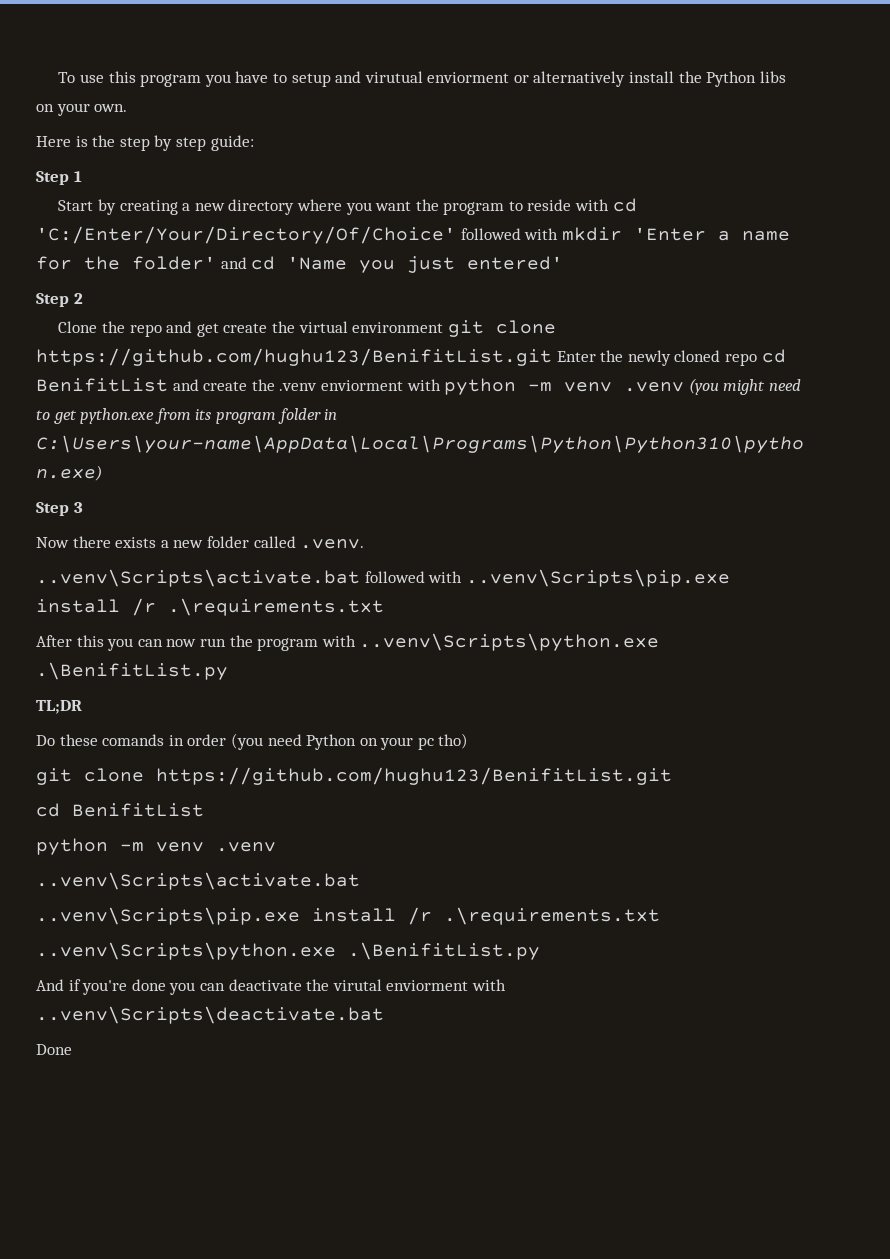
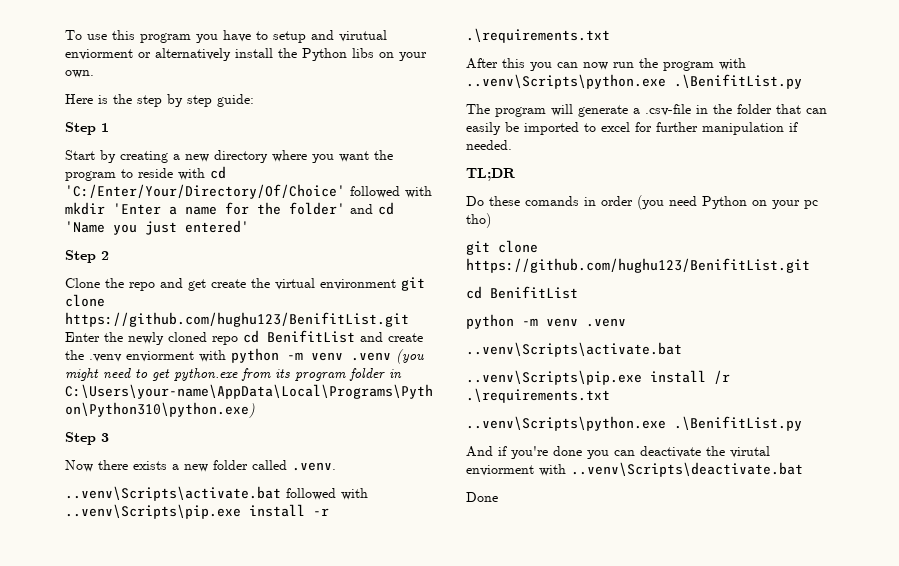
- ..venv\Scripts\activate.bat followed with ..venv\Scripts\pip.exe install /r .\requirements.txt
+ ..venv\Scripts\activate.bat followed with ..venv\Scripts\pip.exe install -r .\requirements.txt
+ The program will generate a .csv-file in the folder that can easily be imported to excel for further manipulation if needed.

